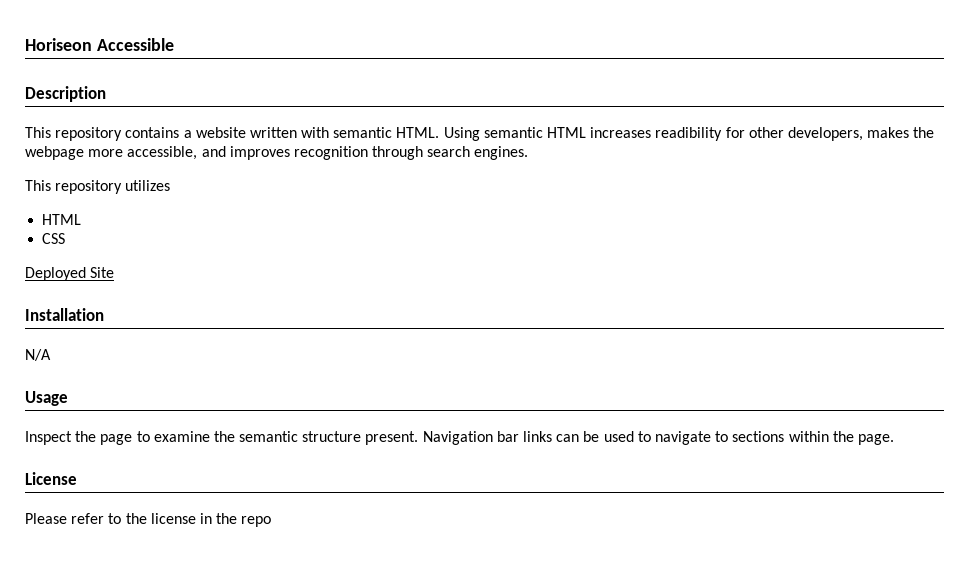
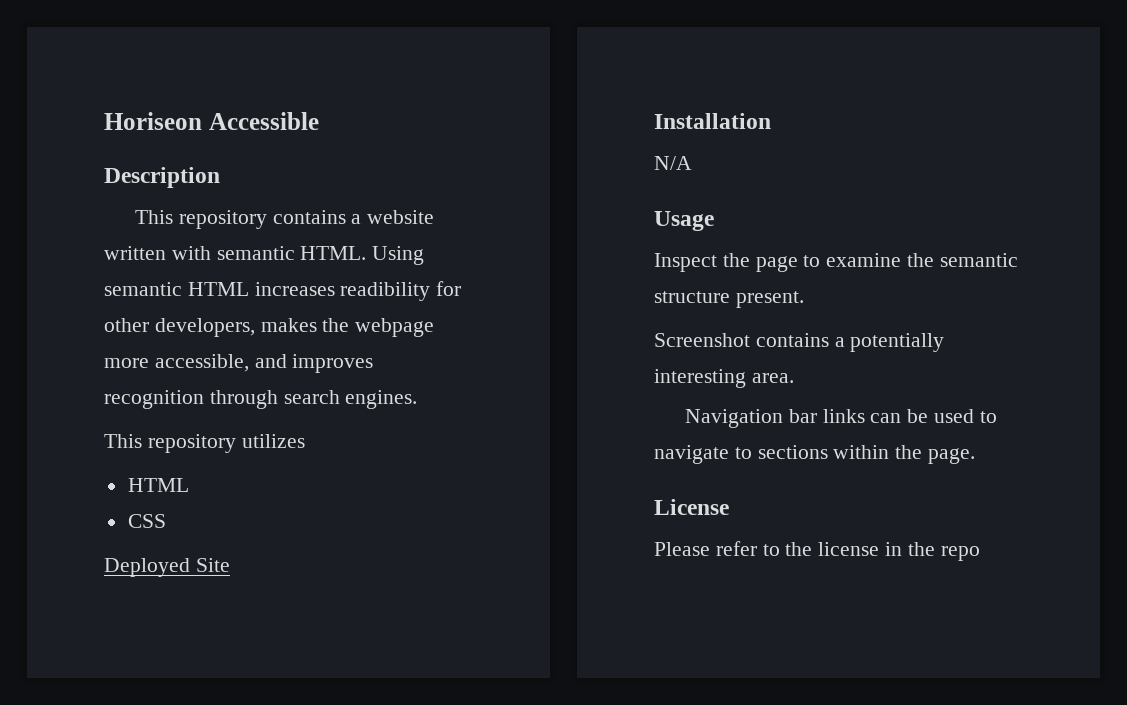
- Inspect the page to examine the semantic structure present. Navigation bar links can be used to navigate to sections within the page.
+ Inspect the page to examine the semantic structure present.
+ Screenshot contains a potentially interesting area.
+ Navigation bar links can be used to navigate to sections within the page.

